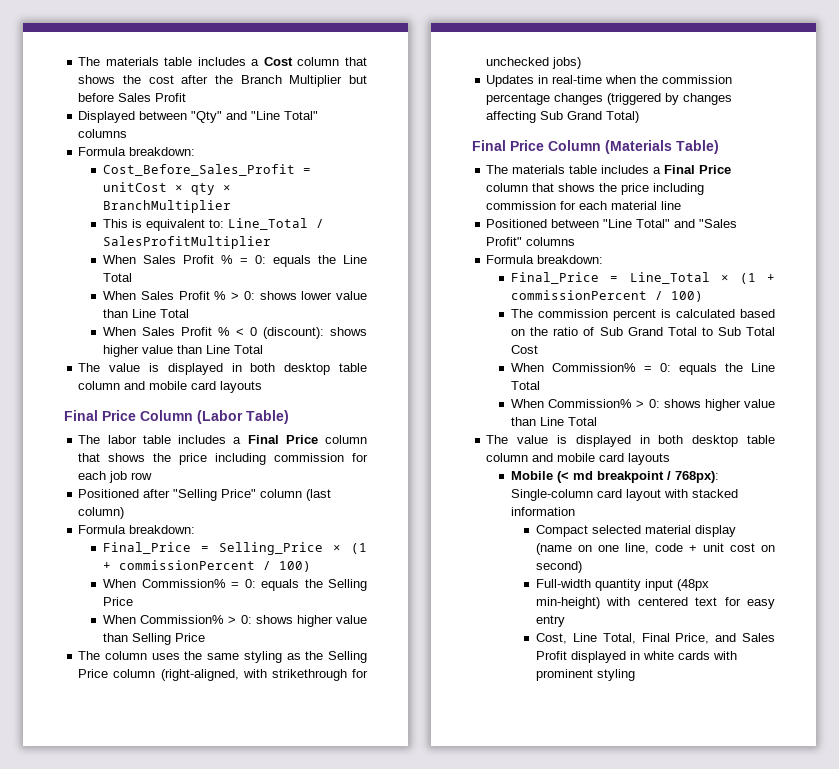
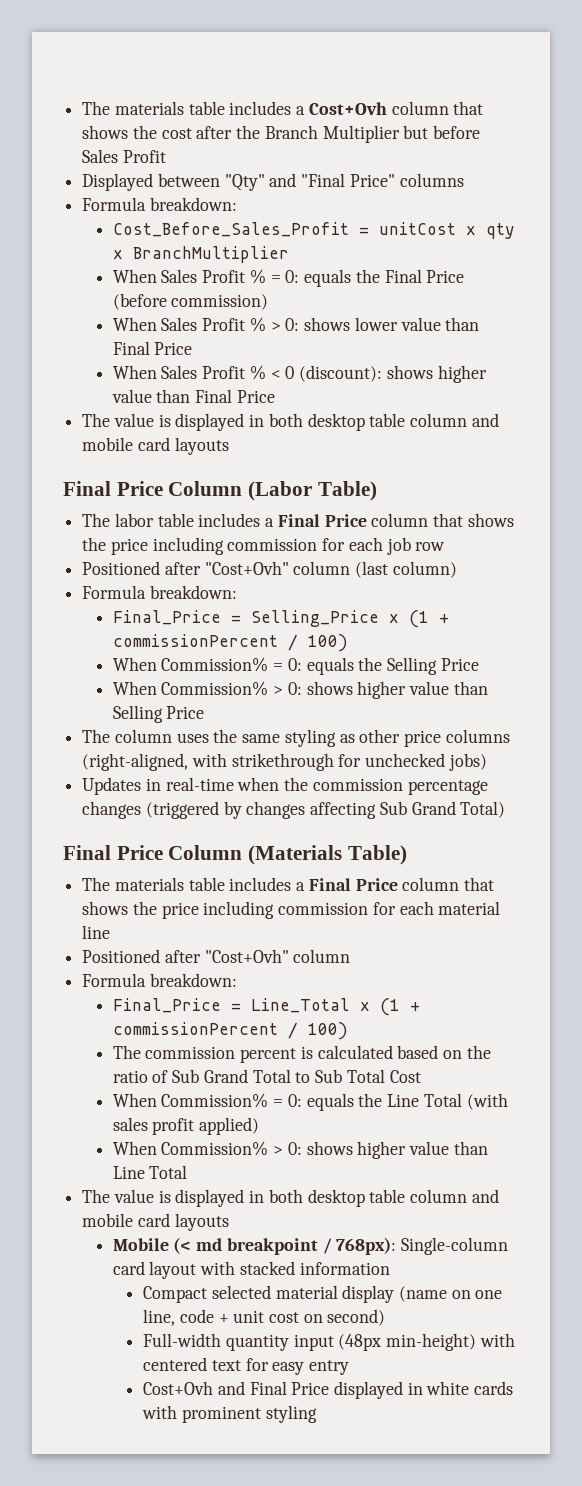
- The materials table includes a Cost column that shows the cost after the Branch Multiplier but before Sales Profit
+ The materials table includes a Cost+Ovh column that shows the cost after the Branch Multiplier but before Sales Profit
- Displayed between "Qty" and "Line Total" columns
+ Displayed between "Qty" and "Final Price" columns
- This is equivalent to: Line_Total / SalesProfitMultiplier
- When Sales Profit % = 0: equals the Line Total
+ When Sales Profit % = 0: equals the Final Price (before commission)
- When Sales Profit % > 0: shows lower value than Line Total
+ When Sales Profit % > 0: shows lower value than Final Price
- When Sales Profit % < 0 (discount): shows higher value than Line Total
+ When Sales Profit % < 0 (discount): shows higher value than Final Price
- Positioned after "Selling Price" column (last column)
+ Positioned after "Cost+Ovh" column (last column)
- The column uses the same styling as the Selling Price column (right-aligned, with strikethrough for unchecked jobs)
+ The column uses the same styling as other price columns (right-aligned, with strikethrough for unchecked jobs)
  The materials table includes a Final Price column that shows the price including commission for each material line
- Positioned between "Line Total" and "Sales Profit" columns
+ Positioned after "Cost+Ovh" column
- When Commission% = 0: equals the Line Total
+ When Commission% = 0: equals the Line Total (with sales profit applied)
- Cost, Line Total, Final Price, and Sales Profit displayed in white cards with prominent styling
+ Cost+Ovh and Final Price displayed in white cards with prominent styling

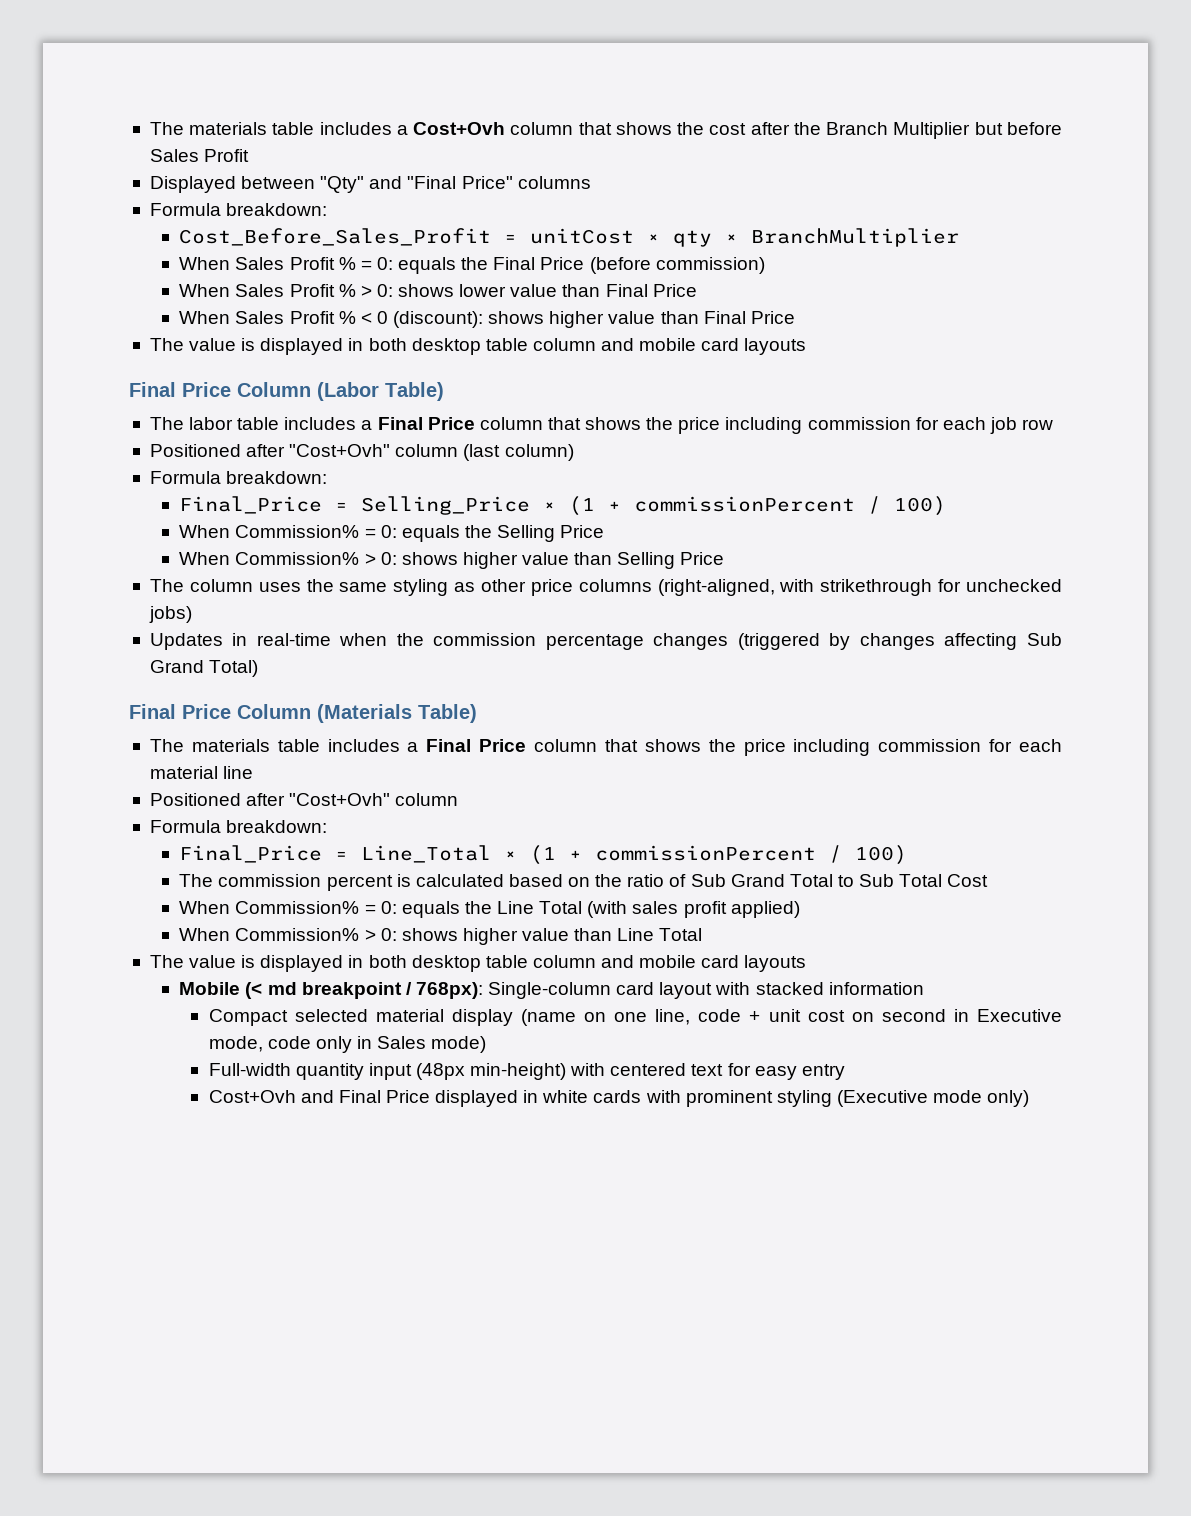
- Compact selected material display (name on one line, code + unit cost on second)
+ Compact selected material display (name on one line, code + unit cost on second in Executive mode, code only in Sales mode)
- Cost+Ovh and Final Price displayed in white cards with prominent styling
+ Cost+Ovh and Final Price displayed in white cards with prominent styling (Executive mode only)

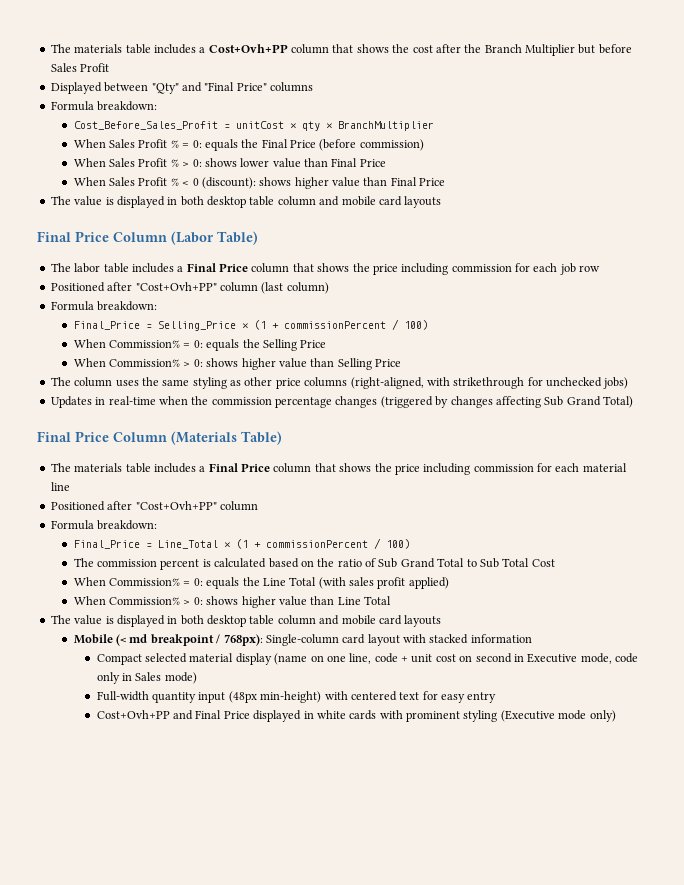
- The materials table includes a Cost+Ovh column that shows the cost after the Branch Multiplier but before Sales Profit
+ The materials table includes a Cost+Ovh+PP column that shows the cost after the Branch Multiplier but before Sales Profit
- Positioned after "Cost+Ovh" column (last column)
+ Positioned after "Cost+Ovh+PP" column (last column)
  The materials table includes a Final Price column that shows the price including commission for each material line
- Positioned after "Cost+Ovh" column
+ Positioned after "Cost+Ovh+PP" column
- Cost+Ovh and Final Price displayed in white cards with prominent styling (Executive mode only)
+ Cost+Ovh+PP and Final Price displayed in white cards with prominent styling (Executive mode only)

